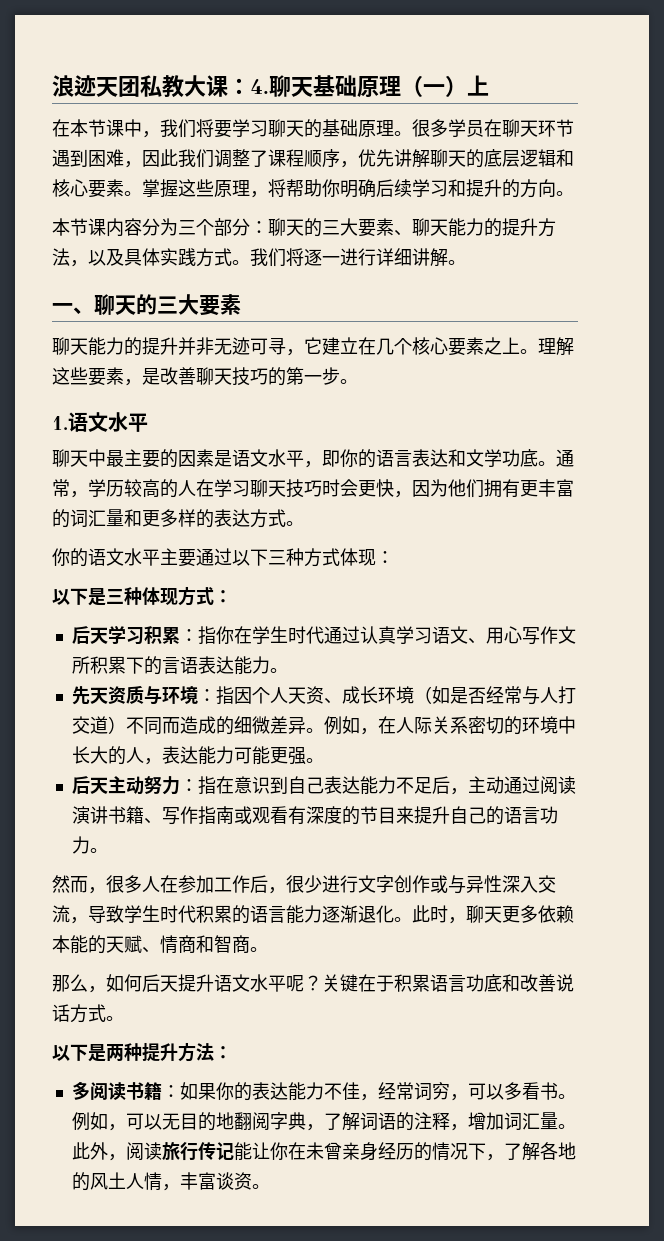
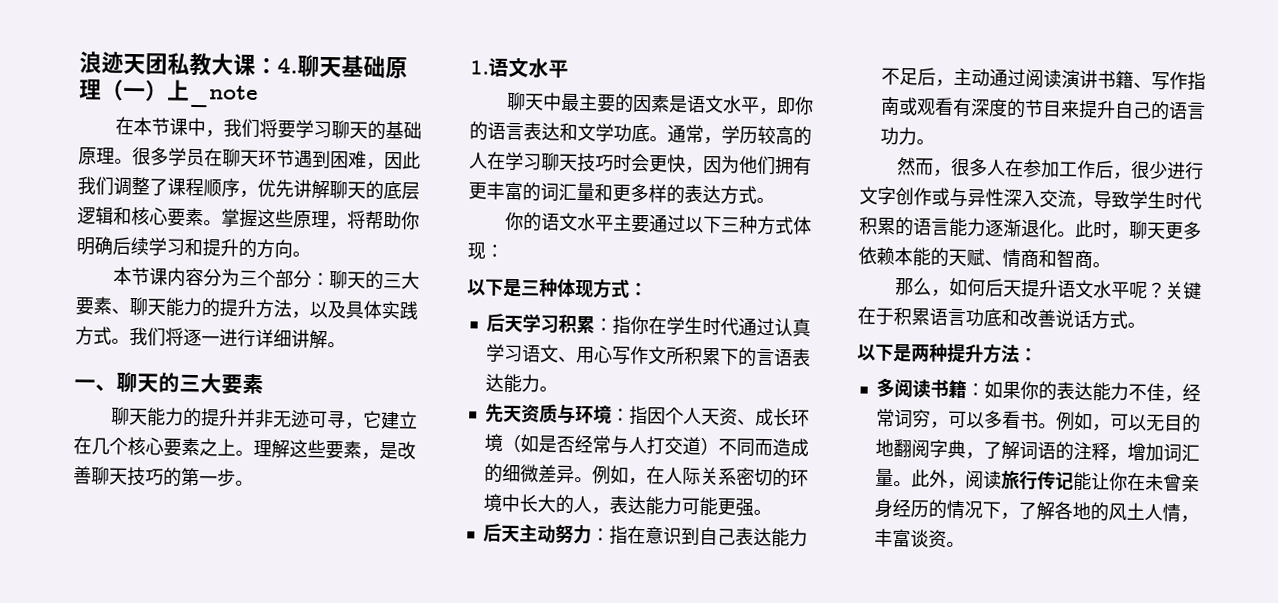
- 浪迹天团私教大课：4.聊天基础原理（一）上
+ 浪迹天团私教大课：4.聊天基础原理（一）上_note

